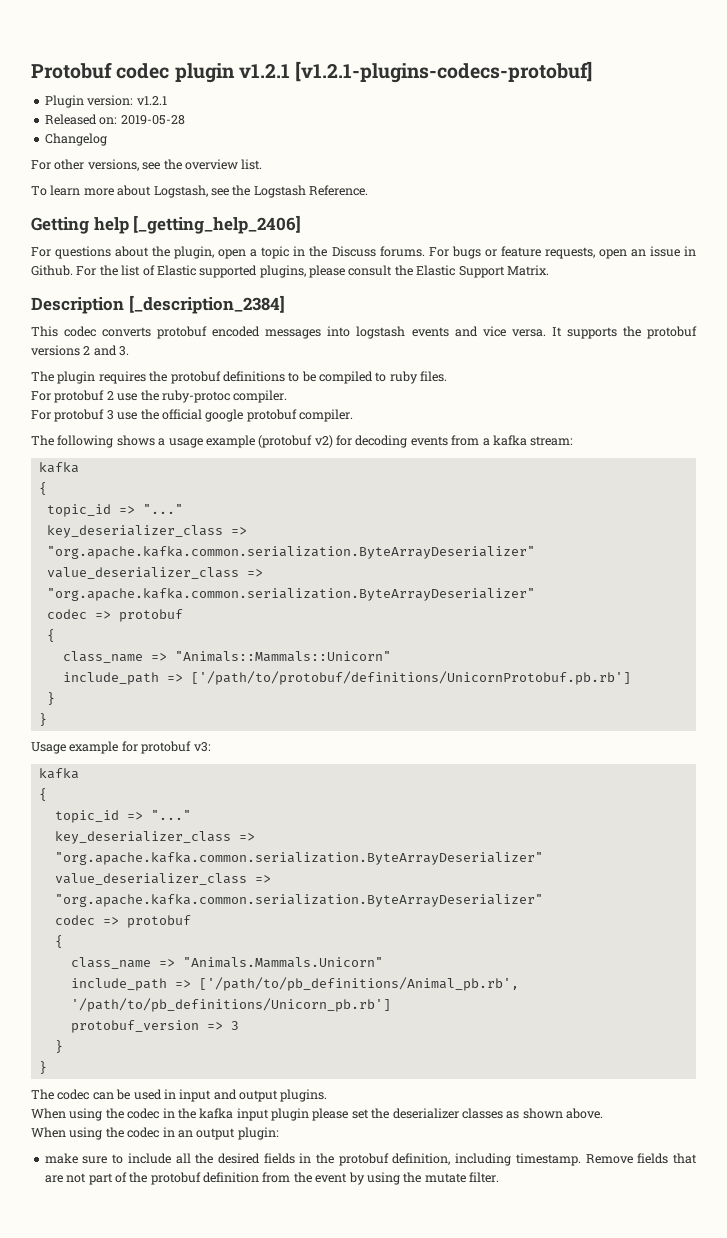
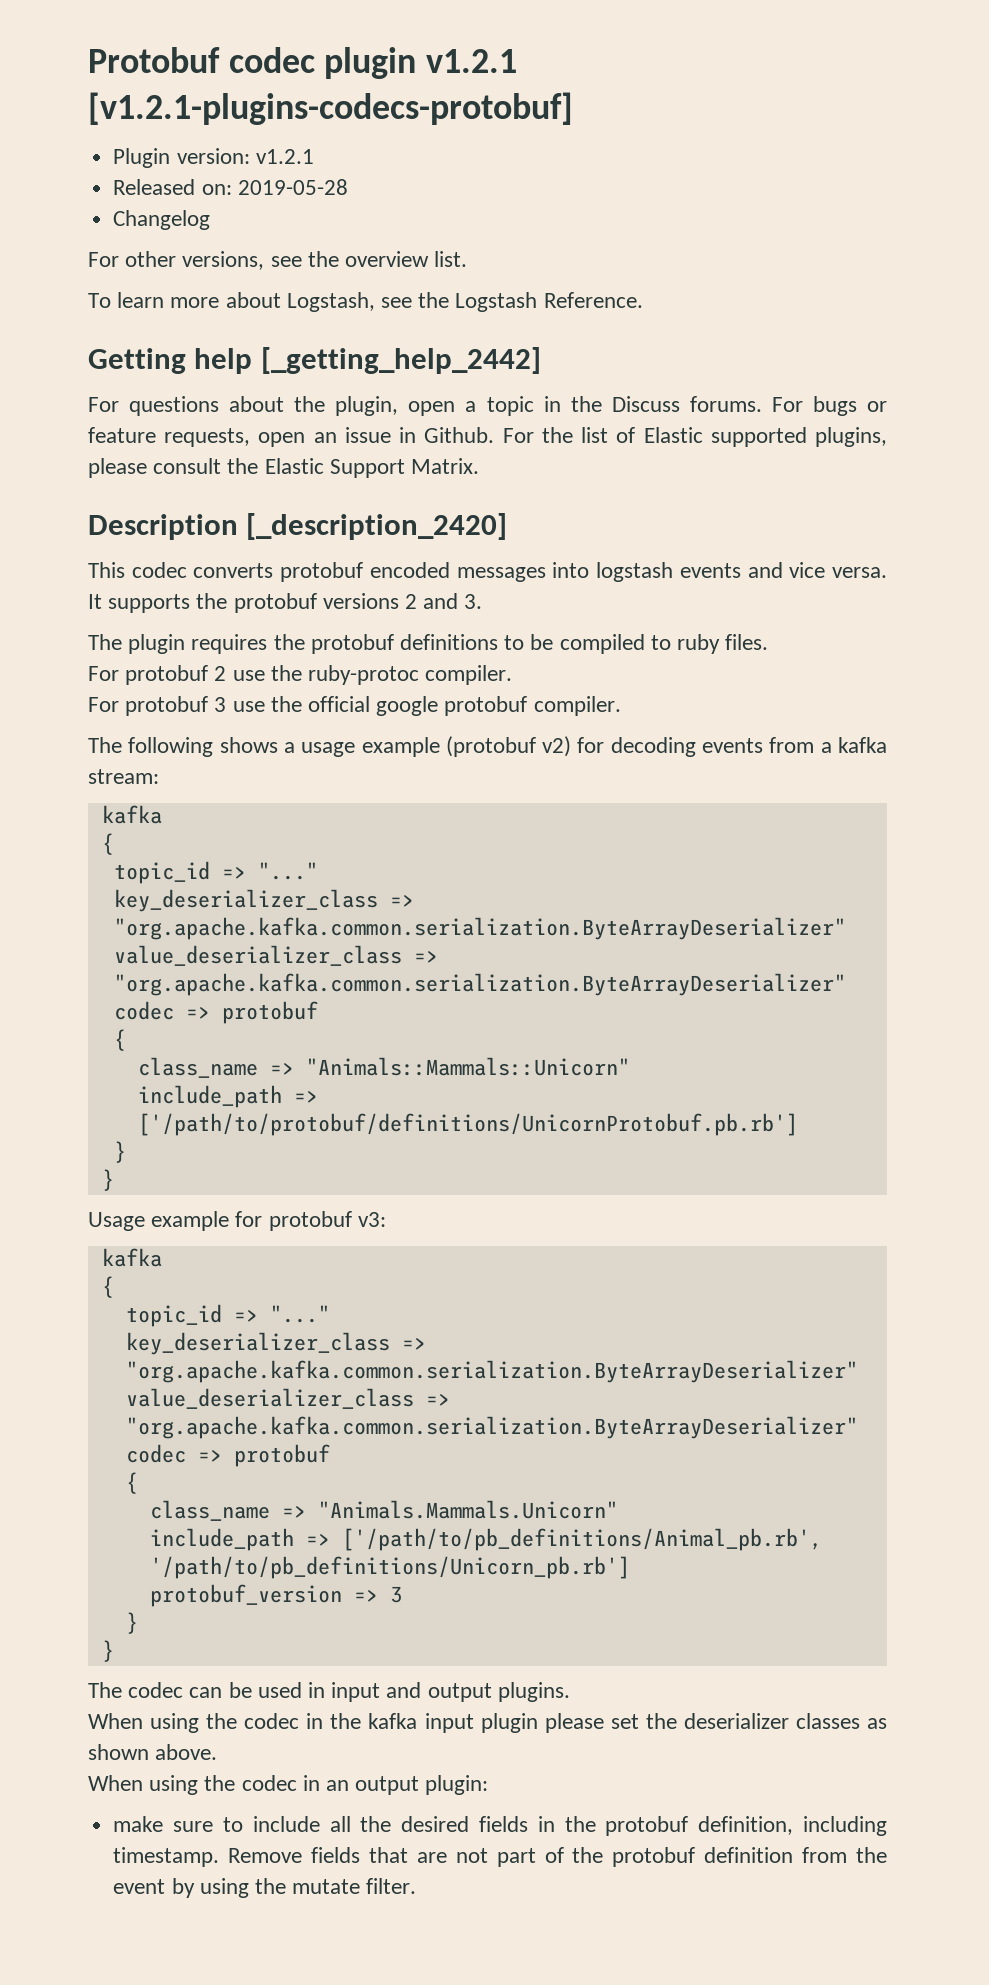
- Getting help [_getting_help_2406]
+ Getting help [_getting_help_2442]
- Description [_description_2384]
+ Description [_description_2420]

